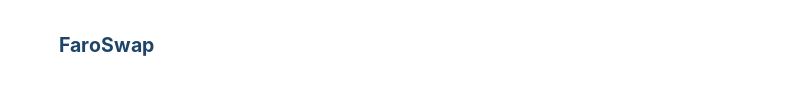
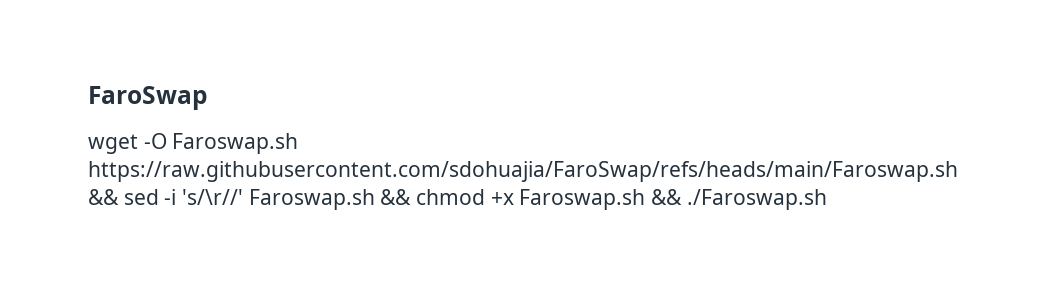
+ wget -O Faroswap.sh https://raw.githubusercontent.com/sdohuajia/FaroSwap/refs/heads/main/Faroswap.sh && sed -i 's/\r//' Faroswap.sh && chmod +x Faroswap.sh && ./Faroswap.sh

